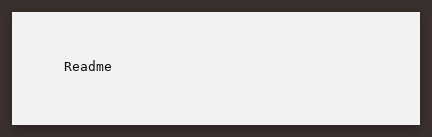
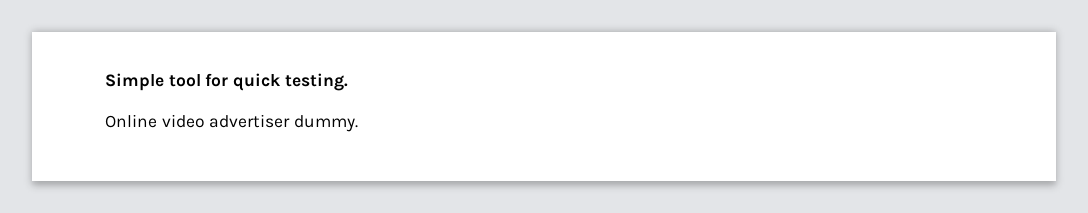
- Readme
+ Simple tool for quick testing.
+ Online video advertiser dummy.

